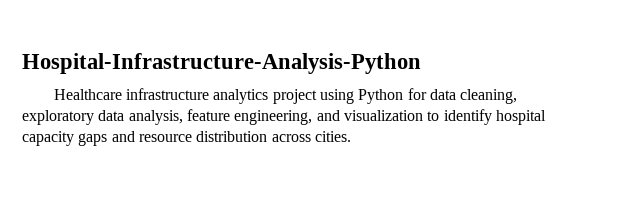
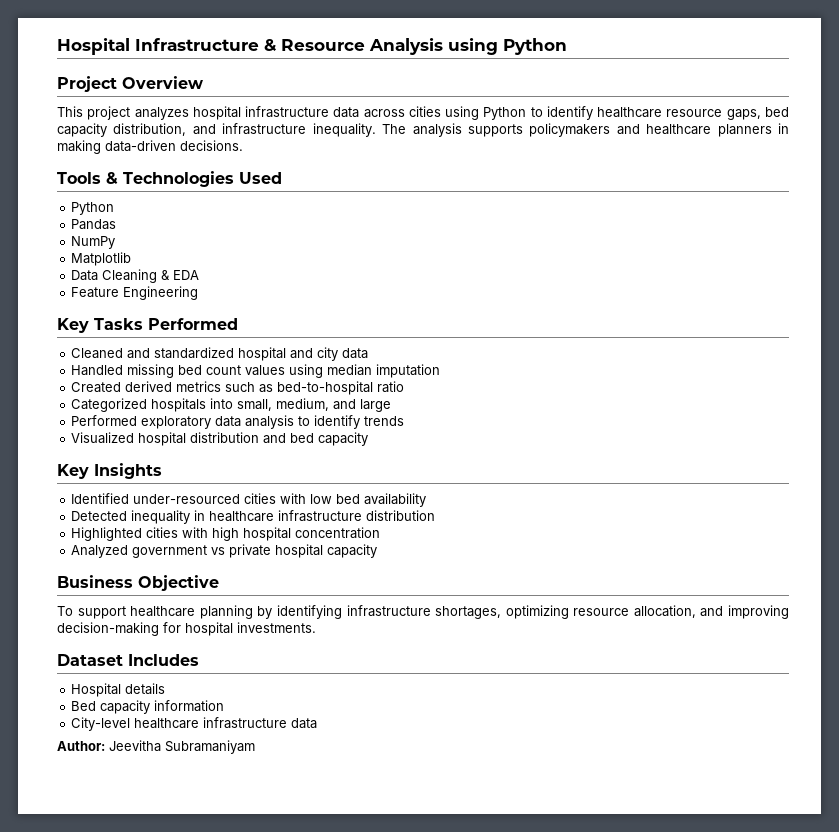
- Hospital-Infrastructure-Analysis-Python
- Healthcare infrastructure analytics project using Python for data cleaning, exploratory data analysis, feature engineering, and visualization to identify hospital capacity gaps and resource distribution across cities.
+ Hospital Infrastructure & Resource Analysis using Python
+ Project Overview
+ This project analyzes hospital infrastructure data across cities using Python to identify healthcare resource gaps, bed capacity distribution, and infrastructure inequality. The analysis supports policymakers and healthcare planners in making data-driven decisions.
+ Tools & Technologies Used
+ Python
+ Pandas
+ NumPy
+ Matplotlib
+ Data Cleaning & EDA
+ Feature Engineering
+ Key Tasks Performed
+ Cleaned and standardized hospital and city data
+ Handled missing bed count values using median imputation
+ Created derived metrics such as bed-to-hospital ratio
+ Categorized hospitals into small, medium, and large
+ Performed exploratory data analysis to identify trends
+ Visualized hospital distribution and bed capacity
+ Key Insights
+ Identified under-resourced cities with low bed availability
+ Detected inequality in healthcare infrastructure distribution
+ Highlighted cities with high hospital concentration
+ Analyzed government vs private hospital capacity
+ Business Objective
+ To support healthcare planning by identifying infrastructure shortages, optimizing resource allocation, and improving decision-making for hospital investments.
+ Dataset Includes
+ Hospital details
+ Bed capacity information
+ City-level healthcare infrastructure data
+ Author: Jeevitha Subramaniyam

